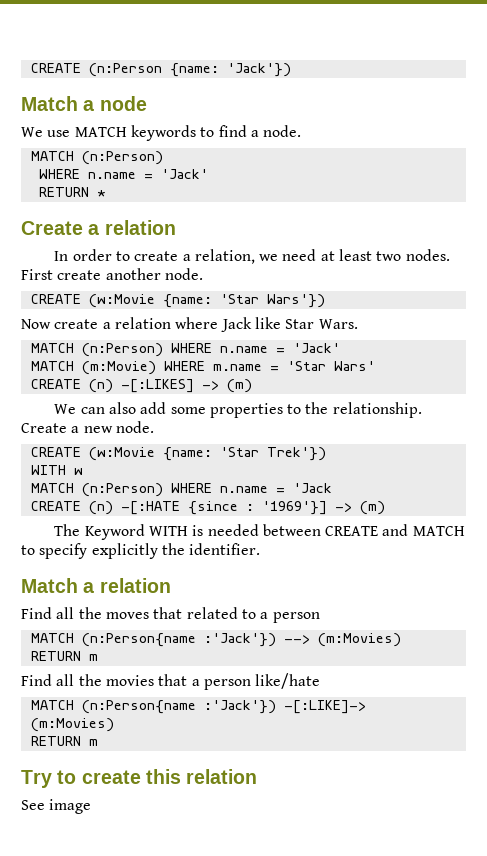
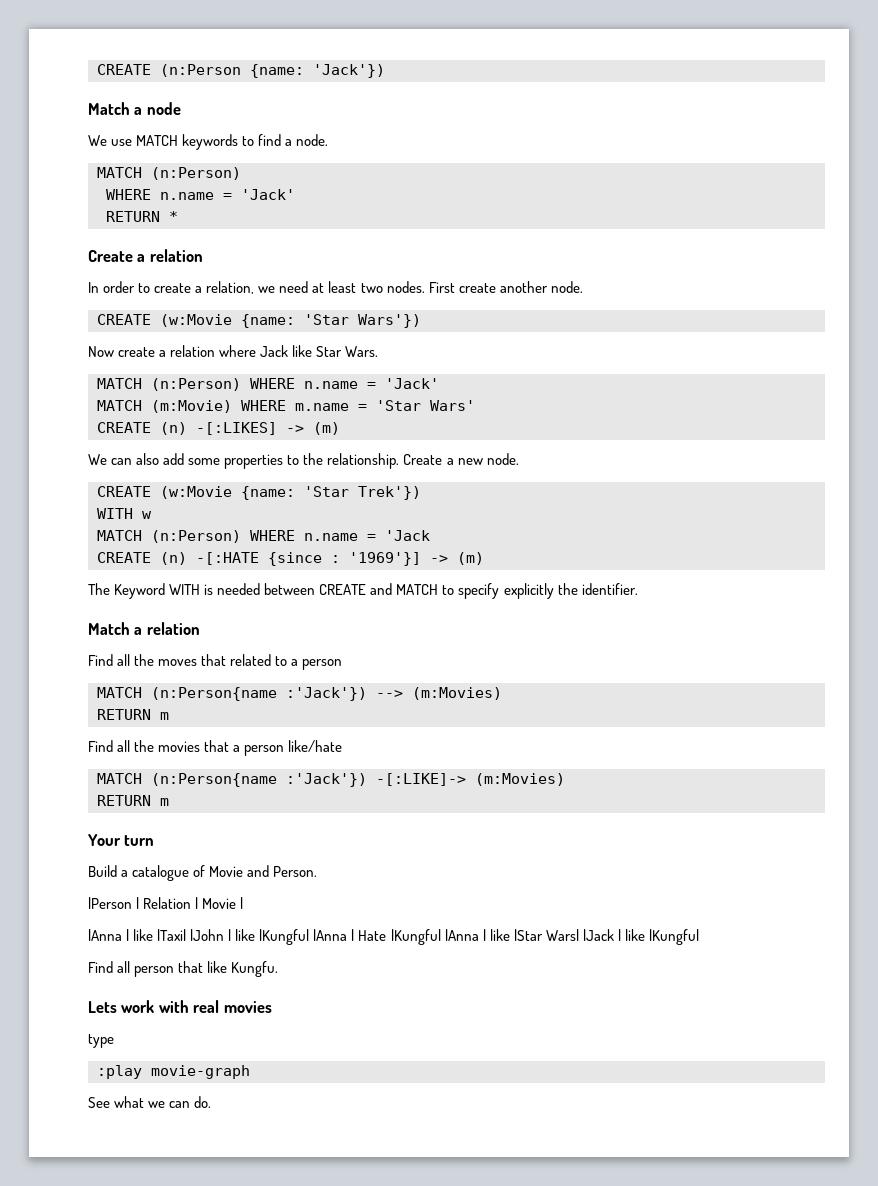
- Try to create this relation
- See image
+ Your turn
+ Build a catalogue of Movie and Person.
+ |Person | Relation | Movie |
+ |Anna | like |Taxi| |John | like |Kungfu| |Anna | Hate |Kungfu| |Anna | like |Star Wars| |Jack | like |Kungfu|
+ Find all person that like Kungfu.
+ Lets work with real movies
+ type
+ :play movie-graph
+ See what we can do.

